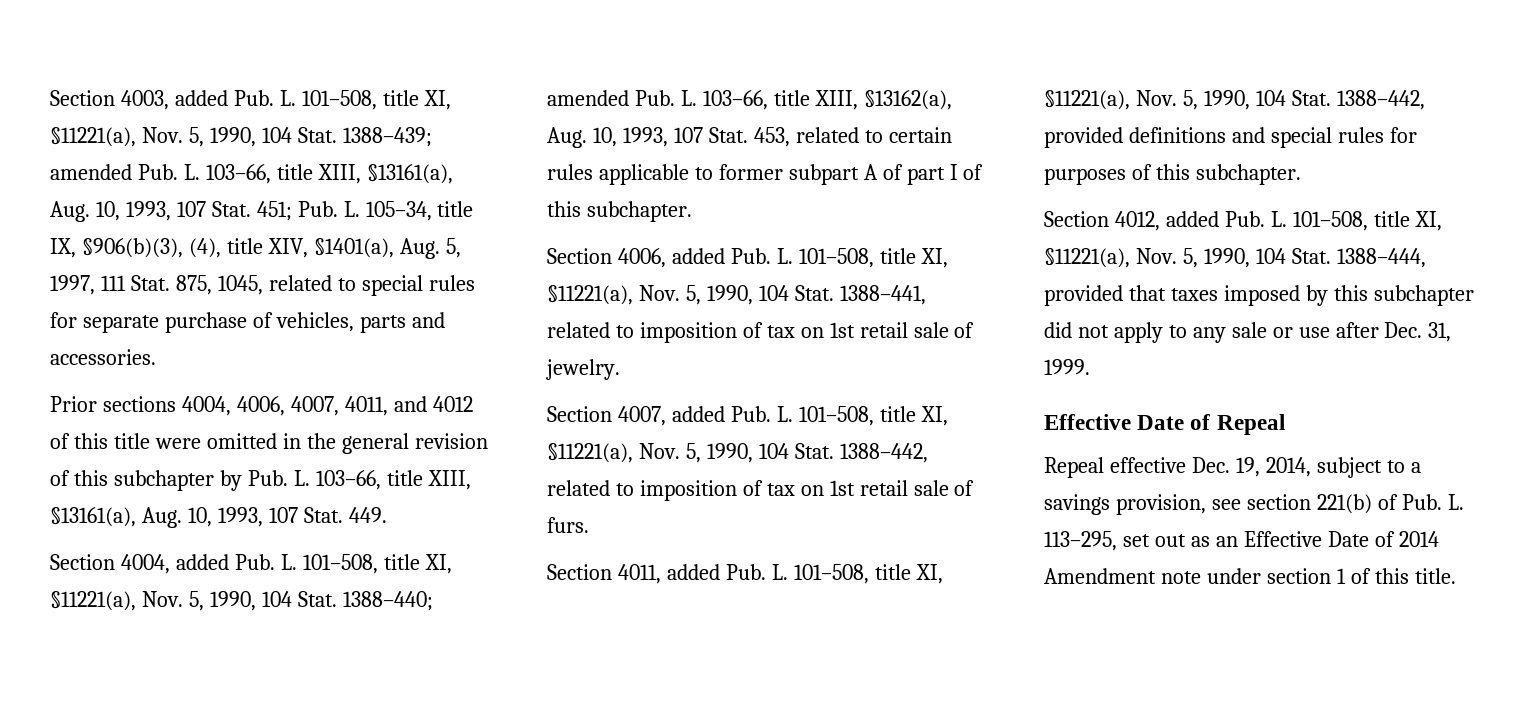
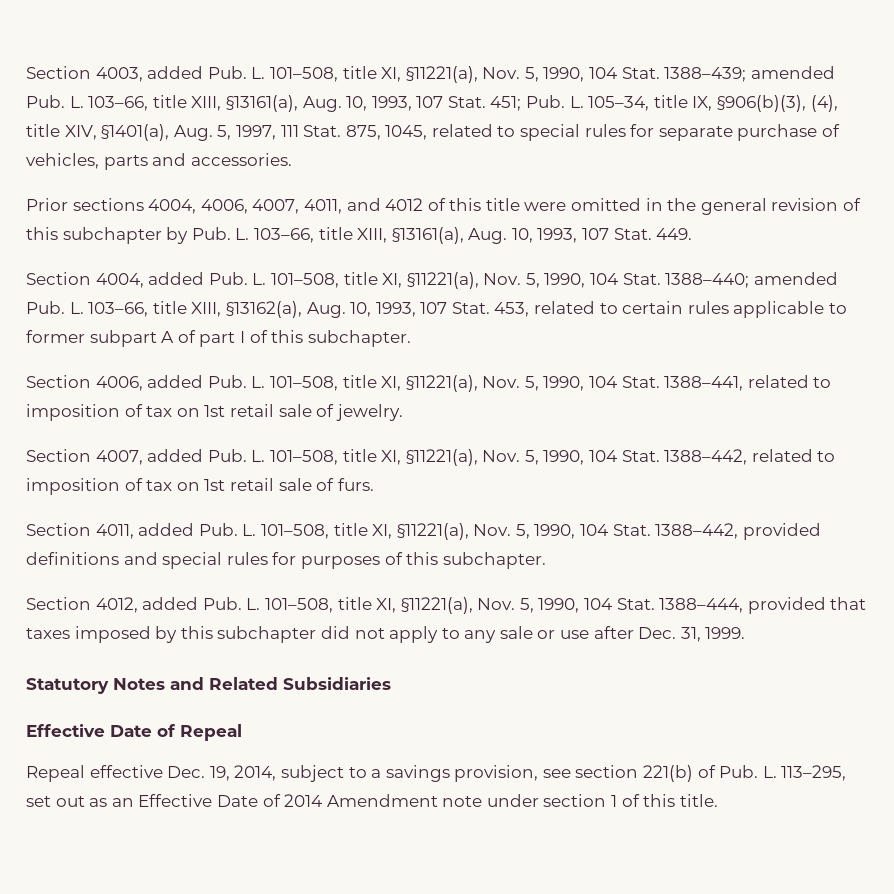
+ Statutory Notes and Related Subsidiaries

